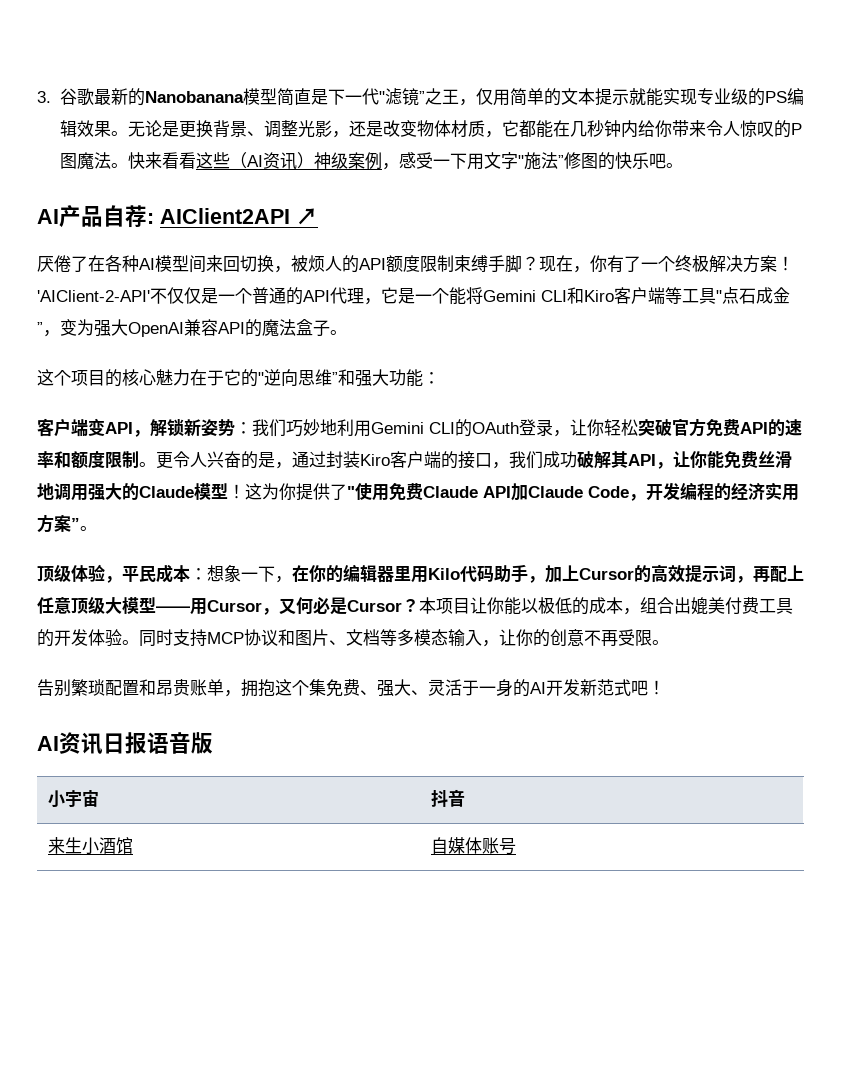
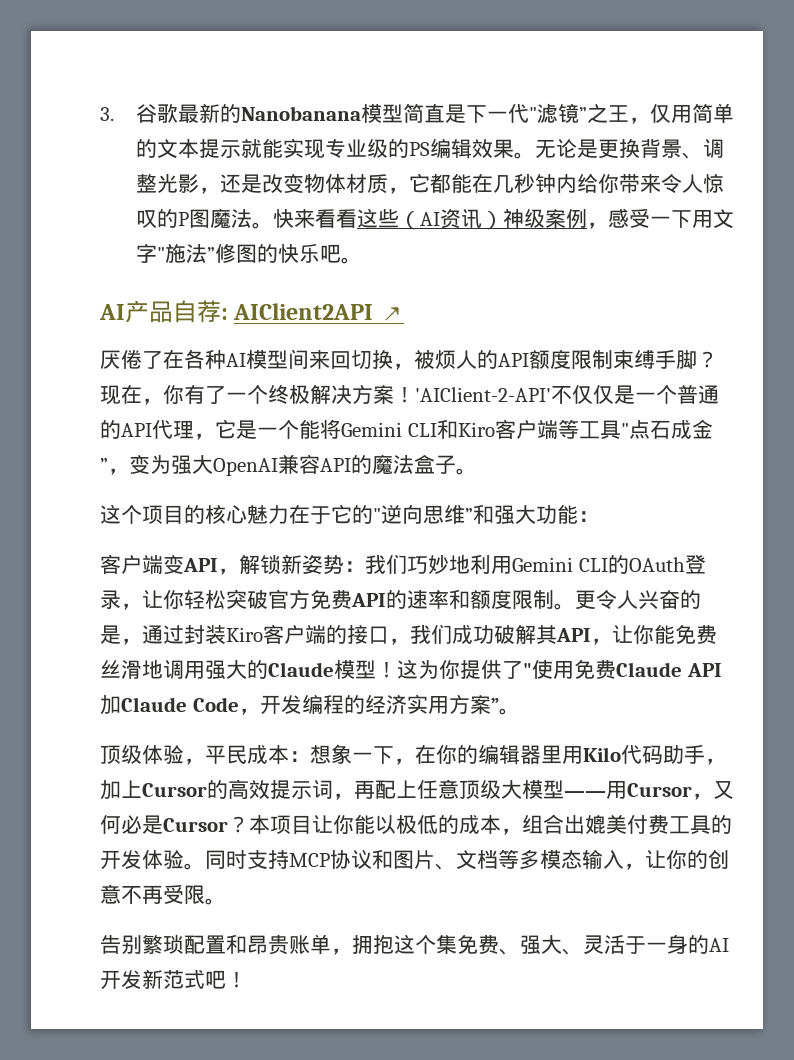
- AI资讯日报语音版
- 小宇宙 | 抖音
- 来生小酒馆 | 自媒体账号

